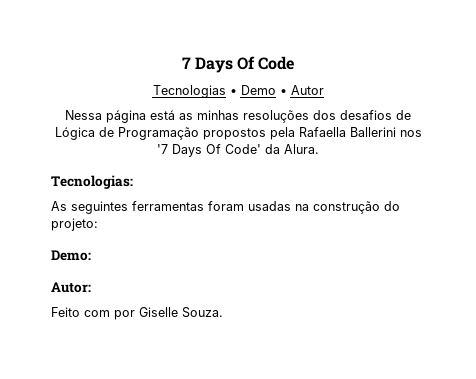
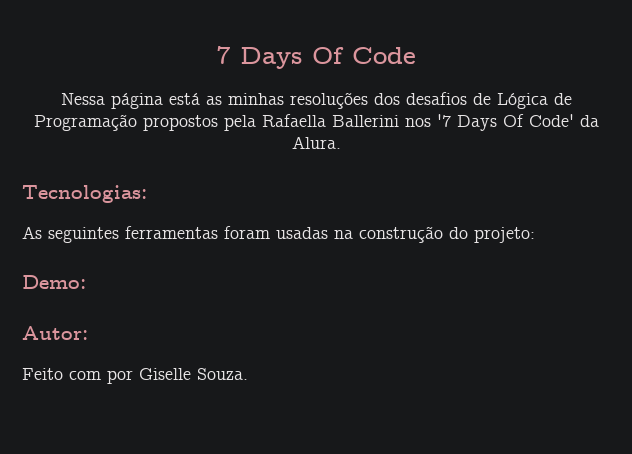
- Tecnologias • Demo • Autor

